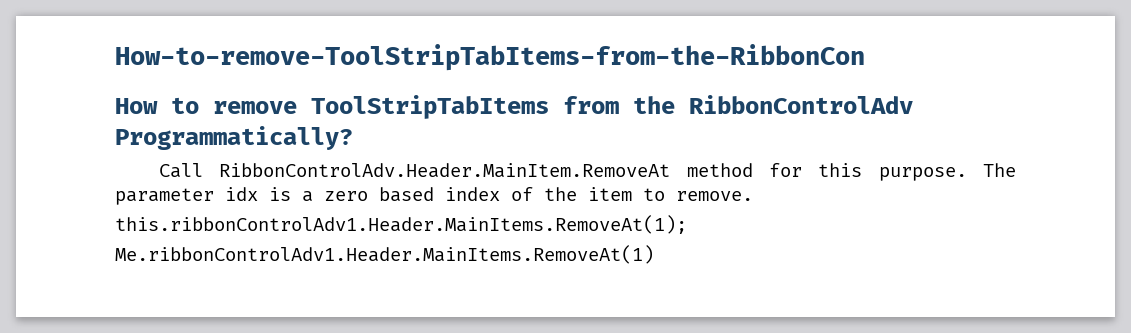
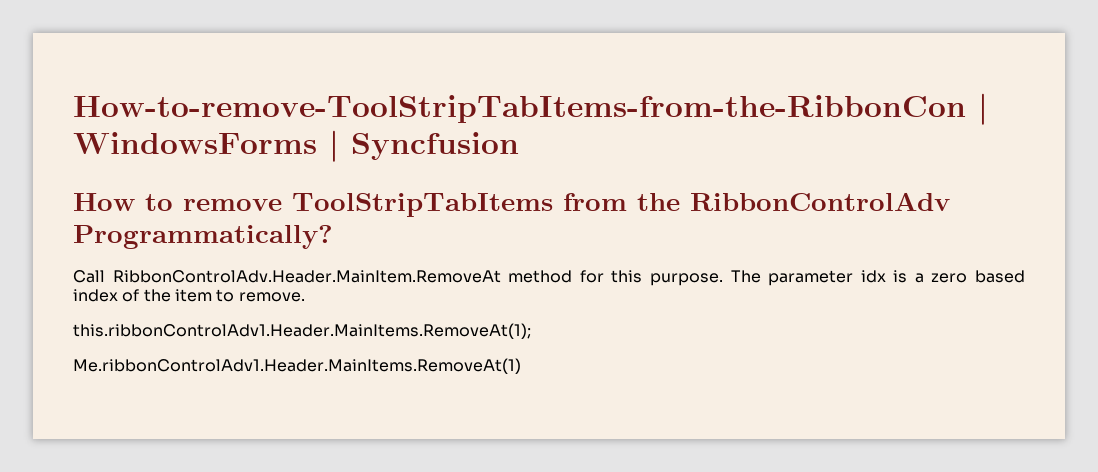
- How-to-remove-ToolStripTabItems-from-the-RibbonCon
+ How-to-remove-ToolStripTabItems-from-the-RibbonCon | WindowsForms | Syncfusion

